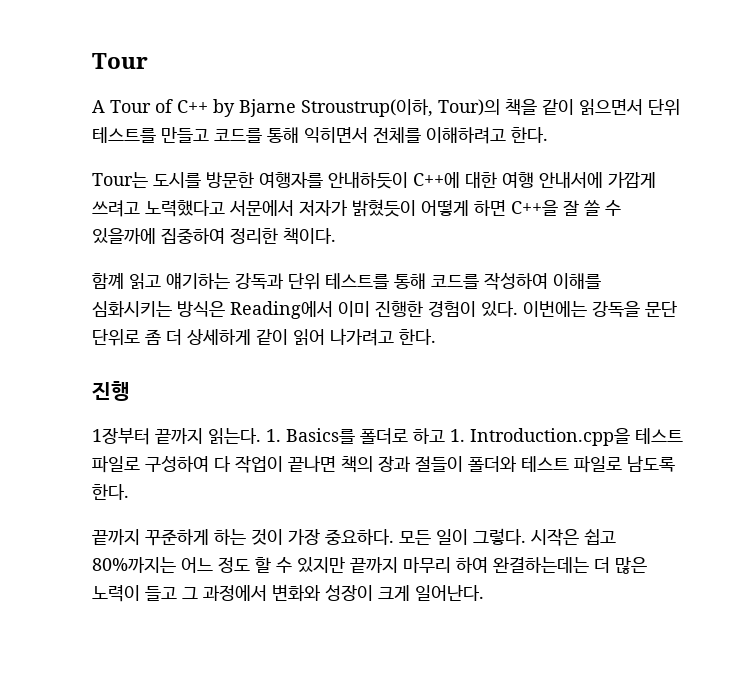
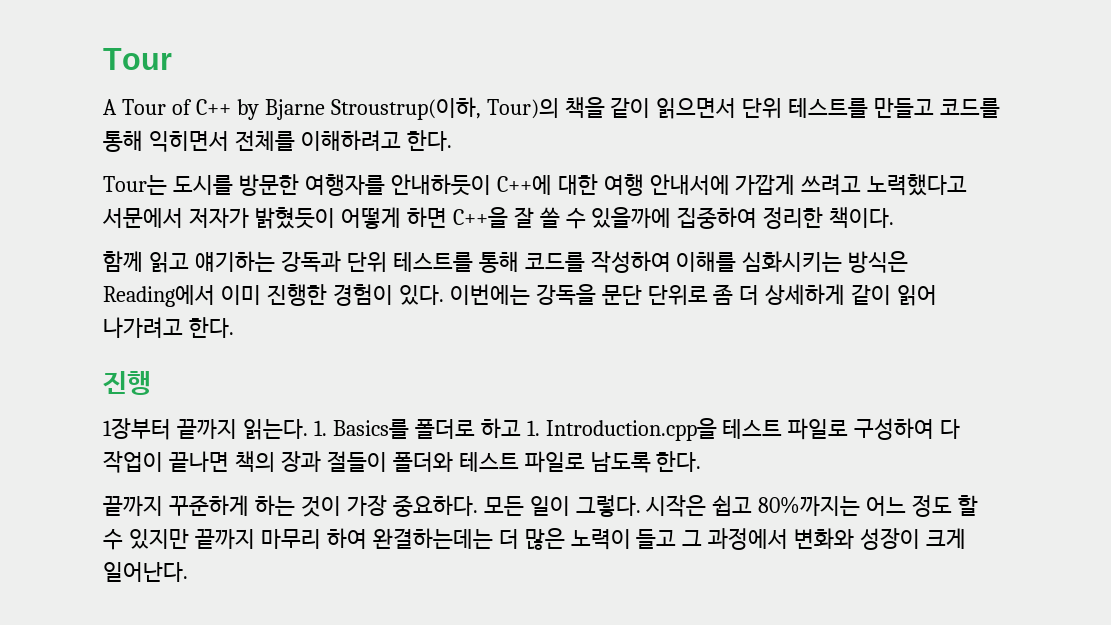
- 함꼐 읽고 얘기하는 강독과 단위 테스트를 통해 코드를 작성하여 이해를 심화시키는 방식은 Reading에서 이미 진행한 경험이 있다.
+ 함께 읽고 얘기하는 강독과 단위 테스트를 통해 코드를 작성하여 이해를 심화시키는 방식은 Reading에서 이미 진행한 경험이 있다.

